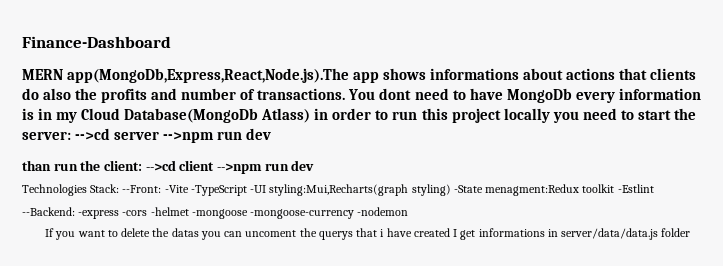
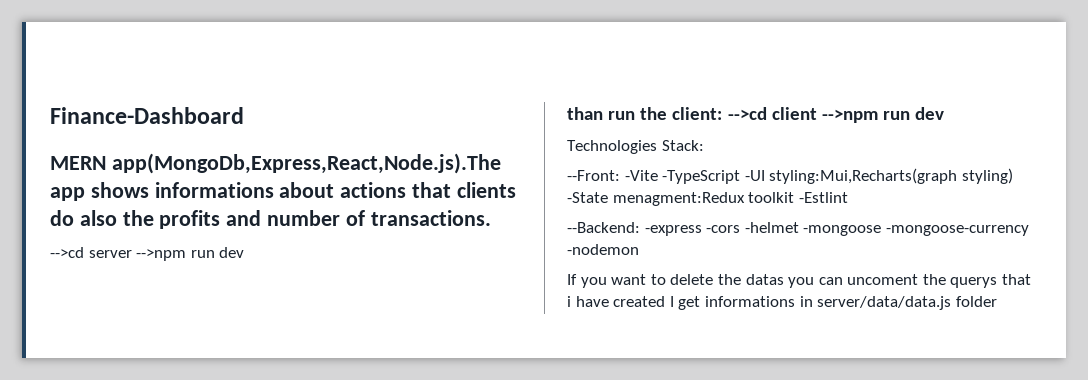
- MERN app(MongoDb,Express,React,Node.js).The app shows informations about actions that clients do also the profits and number of transactions. You dont need to have MongoDb every information is in my Cloud Database(MongoDb Atlass) in order to run this project locally you need to start the server: -->cd server -->npm run dev
+ MERN app(MongoDb,Express,React,Node.js).The app shows informations about actions that clients do also the profits and number of transactions.
+ -->cd server -->npm run dev
- Technologies Stack: --Front: -Vite -TypeScript -UI styling:Mui,Recharts(graph styling) -State menagment:Redux toolkit -Estlint
+ Technologies Stack:
+ --Front: -Vite -TypeScript -UI styling:Mui,Recharts(graph styling) -State menagment:Redux toolkit -Estlint

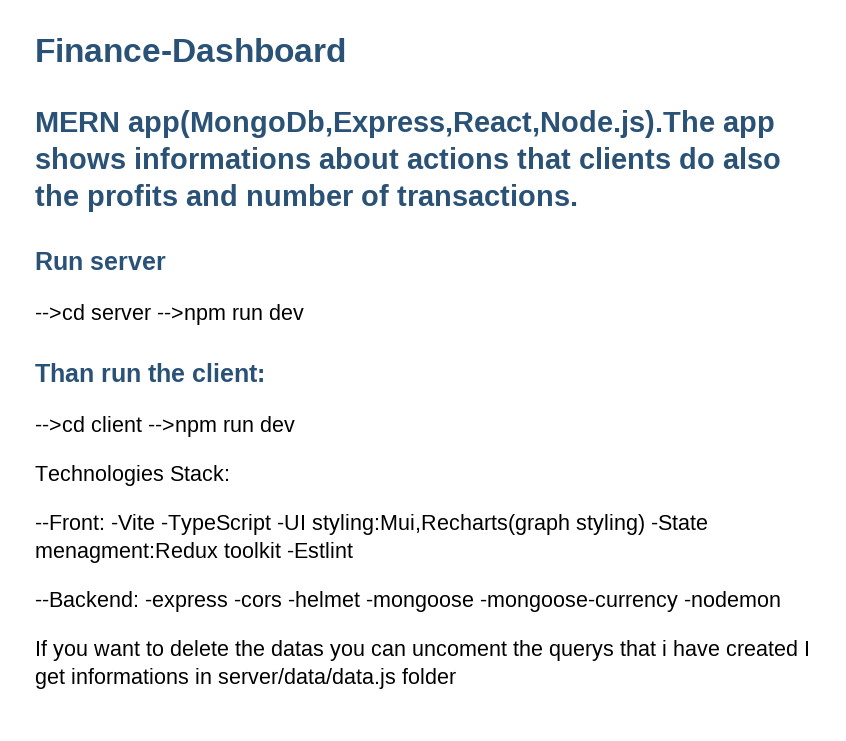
+ Run server
- than run the client: -->cd client -->npm run dev
+ Than run the client:
+ -->cd client -->npm run dev

